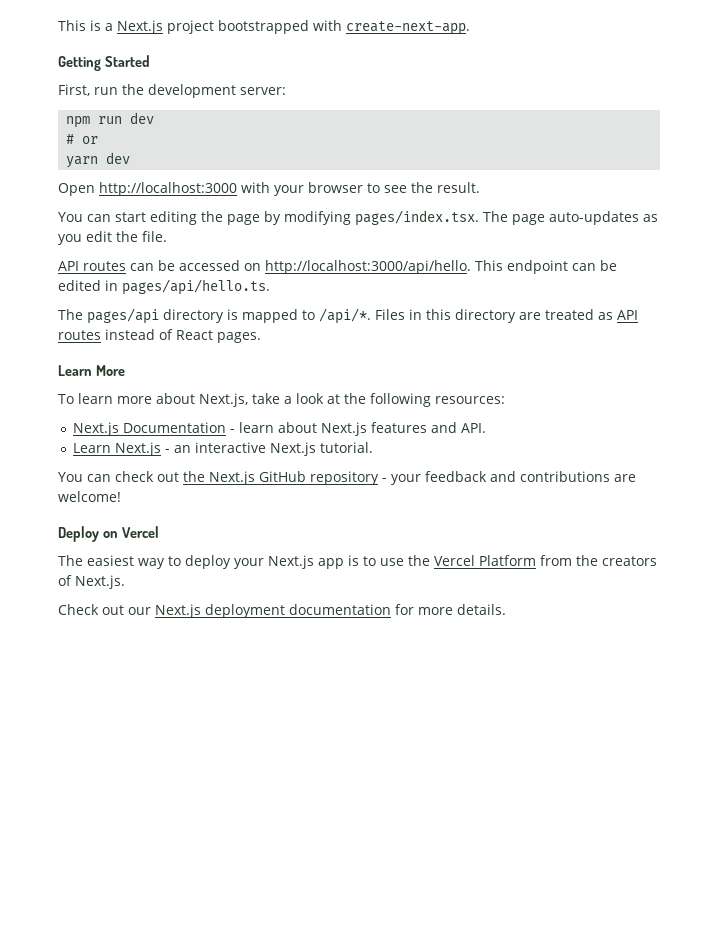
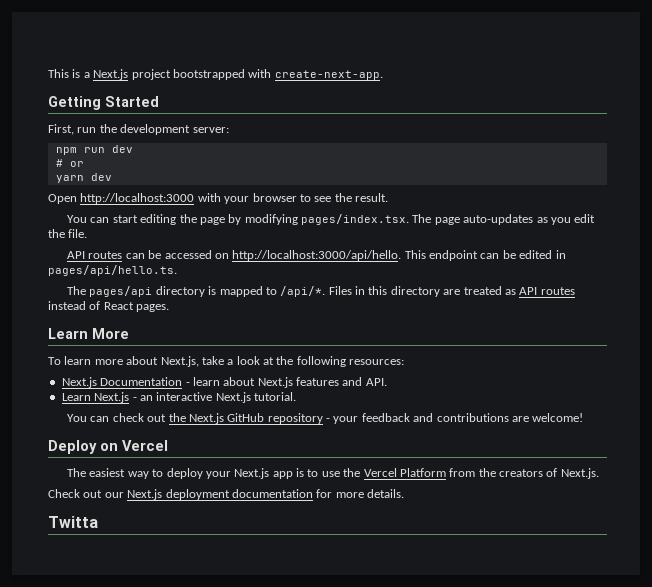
+ Twitta

